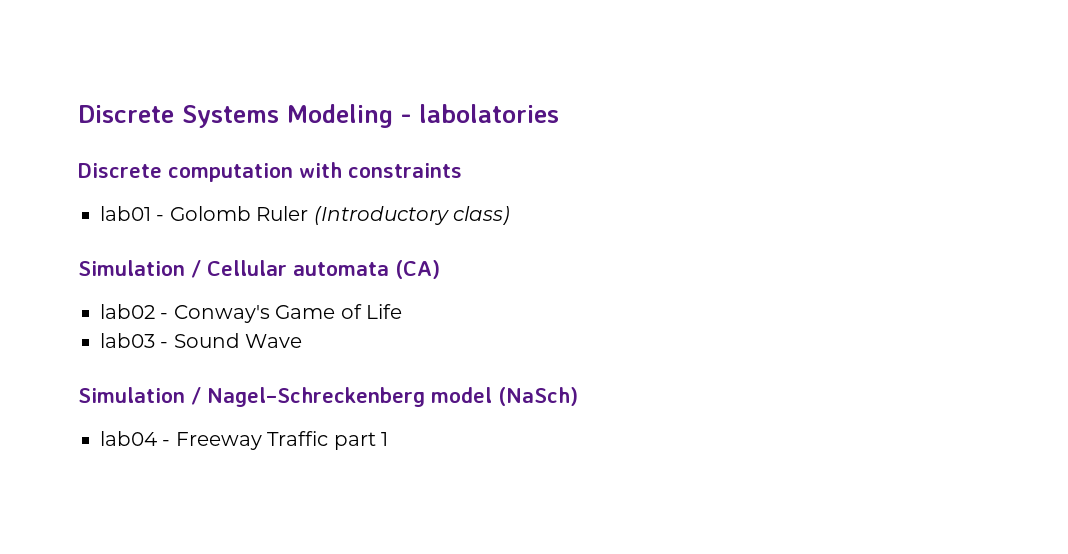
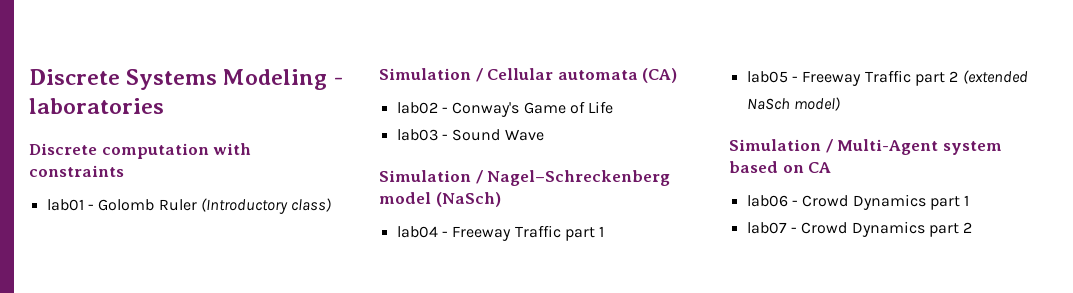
- Discrete Systems Modeling - labolatories
+ Discrete Systems Modeling - laboratories
+ lab05 - Freeway Traffic part 2 (extended NaSch model)
+ Simulation / Multi-Agent system based on CA
+ lab06 - Crowd Dynamics part 1
+ lab07 - Crowd Dynamics part 2

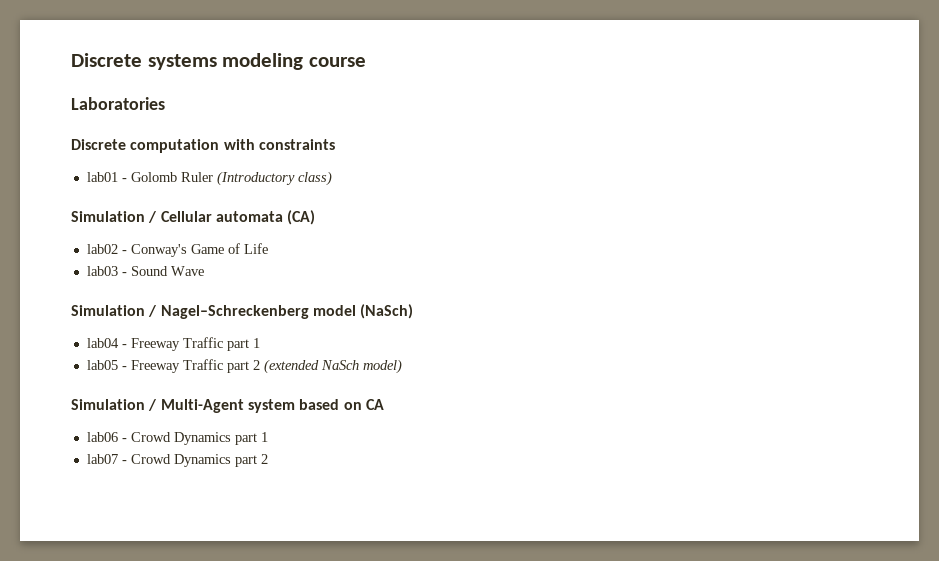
- Discrete Systems Modeling - laboratories
+ Discrete systems modeling course
+ Laboratories

